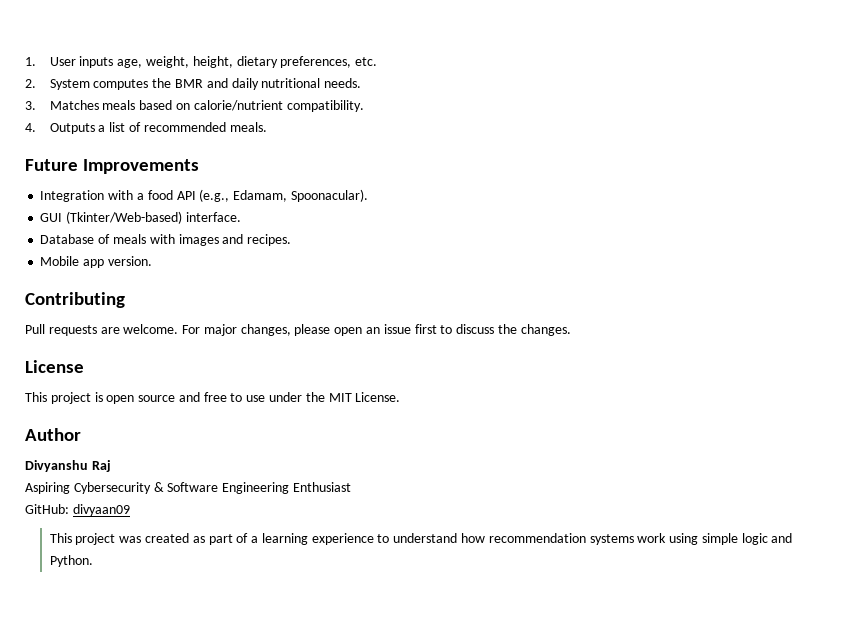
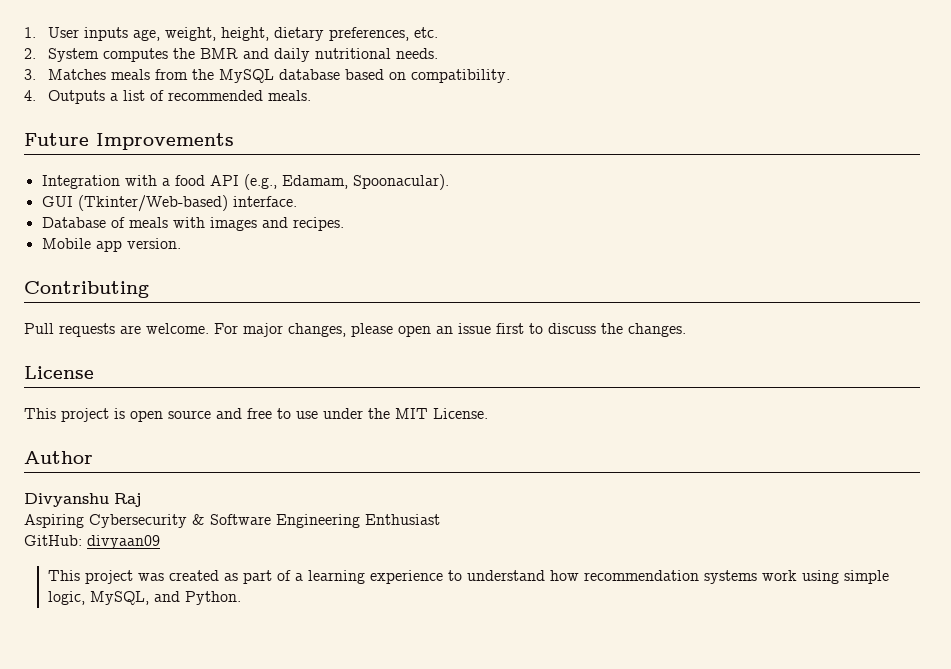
- 3. Matches meals based on calorie/nutrient compatibility.
+ 3. Matches meals from the MySQL database based on compatibility.
- This project was created as part of a learning experience to understand how recommendation systems work using simple logic and Python.
+ This project was created as part of a learning experience to understand how recommendation systems work using simple logic, MySQL, and Python.

